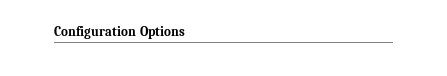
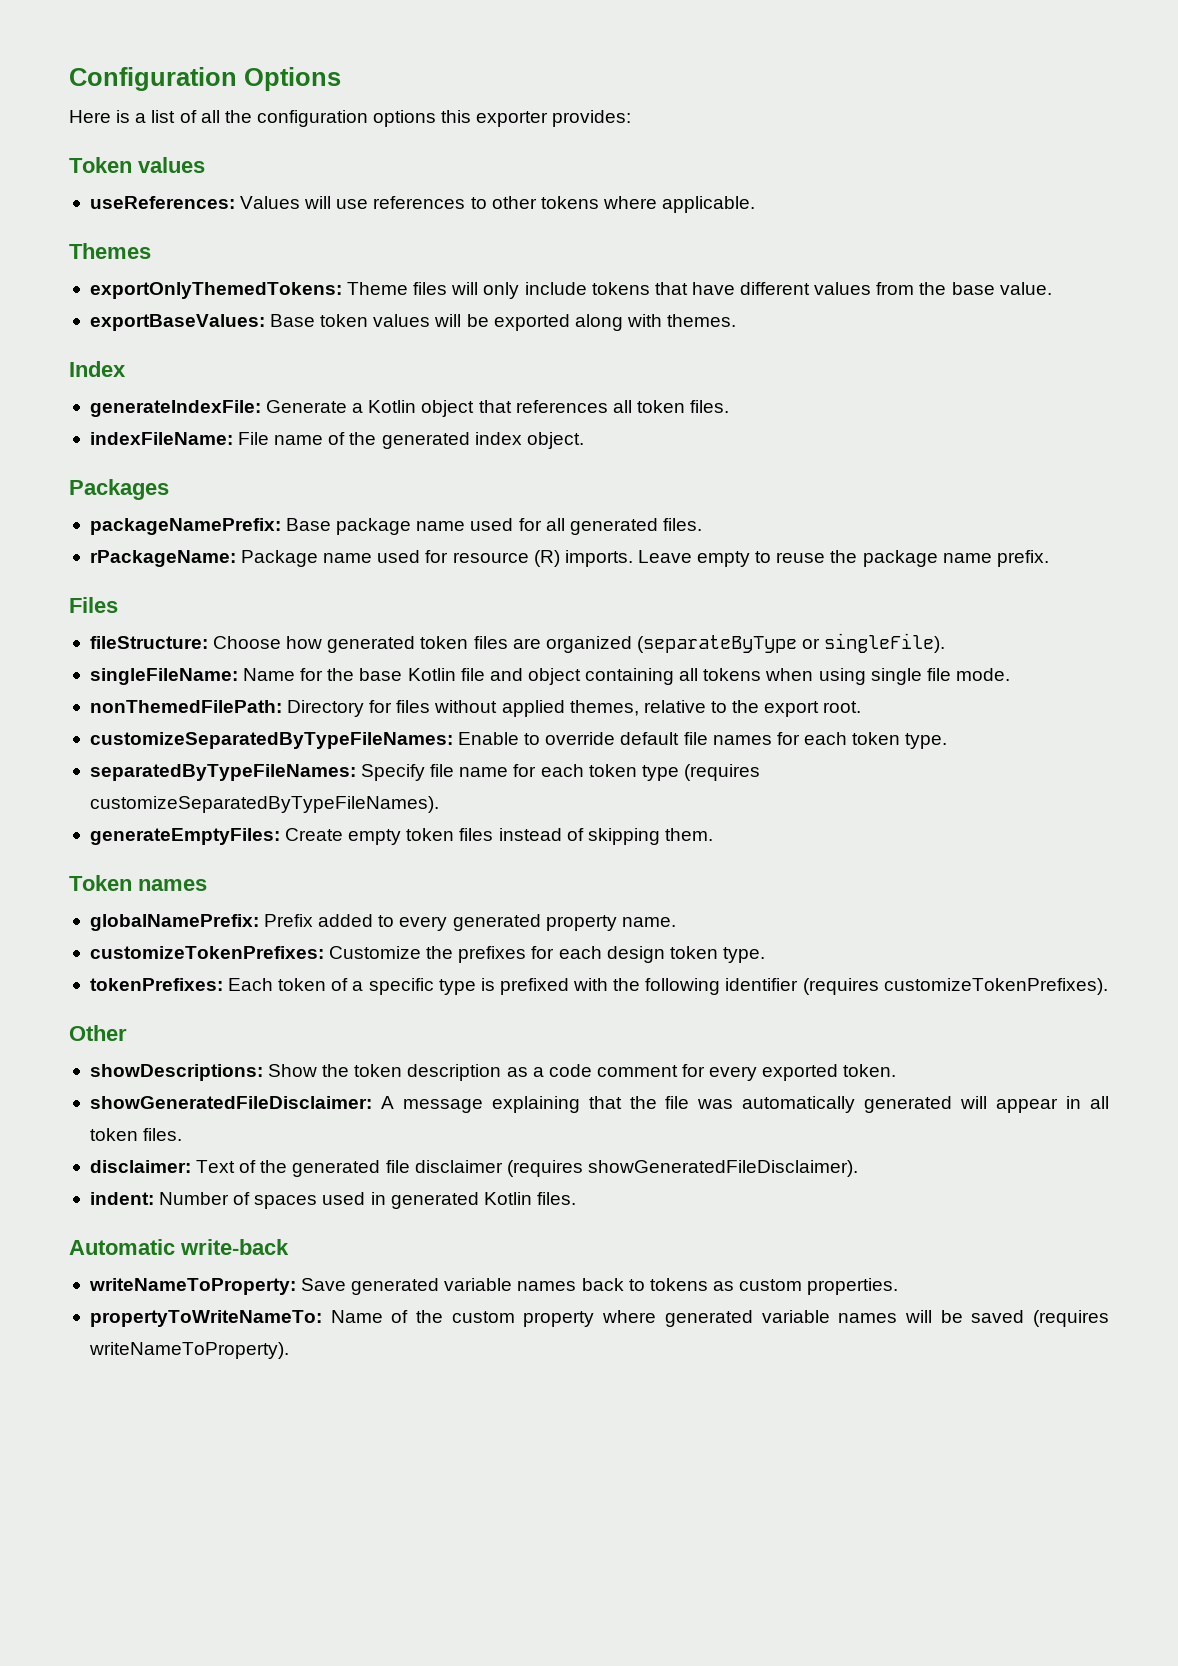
+ Here is a list of all the configuration options this exporter provides:
+ Token values
+ useReferences: Values will use references to other tokens where applicable.
+ Themes
+ exportOnlyThemedTokens: Theme files will only include tokens that have different values from the base value.
+ exportBaseValues: Base token values will be exported along with themes.
+ Index
+ generateIndexFile: Generate a Kotlin object that references all token files.
+ indexFileName: File name of the generated index object.
+ Packages
+ packageNamePrefix: Base package name used for all generated files.
+ rPackageName: Package name used for resource (R) imports. Leave empty to reuse the package name prefix.
+ Files
+ fileStructure: Choose how generated token files are organized (separateByType or singleFile).
+ singleFileName: Name for the base Kotlin file and object containing all tokens when using single file mode.
+ nonThemedFilePath: Directory for files without applied themes, relative to the export root.
+ customizeSeparatedByTypeFileNames: Enable to override default file names for each token type.
+ separatedByTypeFileNames: Specify file name for each token type (requires customizeSeparatedByTypeFileNames).
+ generateEmptyFiles: Create empty token files instead of skipping them.
+ Token names
+ globalNamePrefix: Prefix added to every generated property name.
+ customizeTokenPrefixes: Customize the prefixes for each design token type.
+ tokenPrefixes: Each token of a specific type is prefixed with the following identifier (requires customizeTokenPrefixes).
+ Other
+ showDescriptions: Show the token description as a code comment for every exported token.
+ showGeneratedFileDisclaimer: A message explaining that the file was automatically generated will appear in all token files.
+ disclaimer: Text of the generated file disclaimer (requires showGeneratedFileDisclaimer).
+ indent: Number of spaces used in generated Kotlin files.
+ Automatic write-back
+ writeNameToProperty: Save generated variable names back to tokens as custom properties.
+ propertyToWriteNameTo: Name of the custom property where generated variable names will be saved (requires writeNameToProperty).

